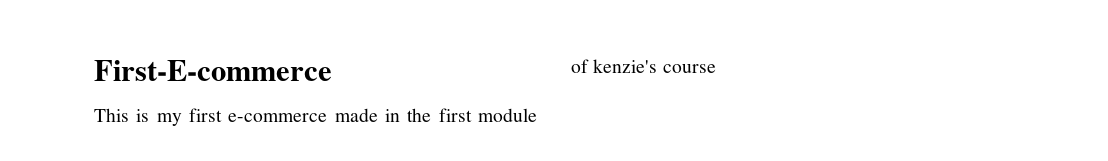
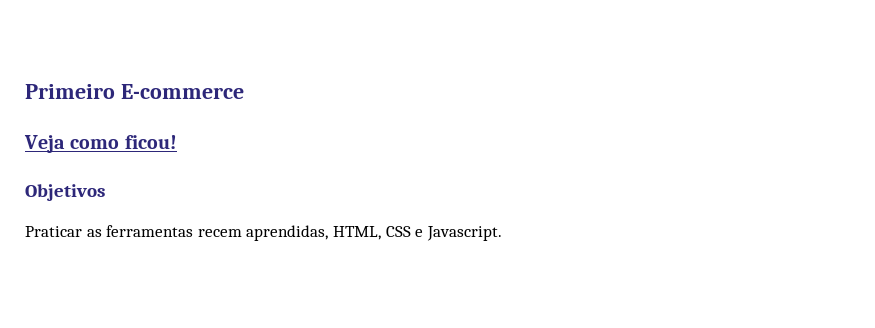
- First-E-commerce
- This is my first e-commerce made in the first module of kenzie's course
+ Primeiro E-commerce
+ Veja como ficou!
+ Objetivos
+ Praticar as ferramentas recem aprendidas, HTML, CSS e Javascript.

